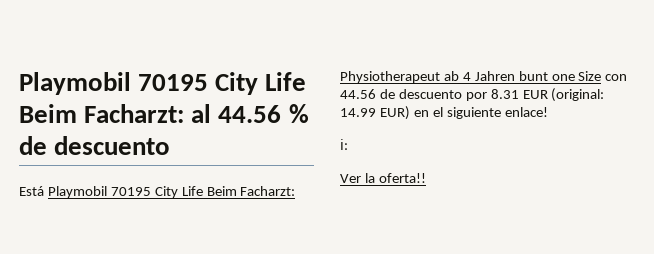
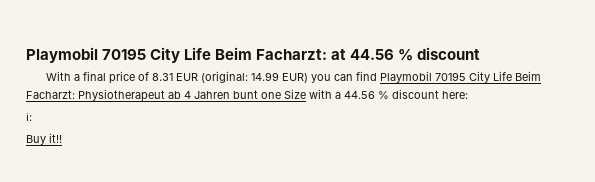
- Playmobil 70195 City Life Beim Facharzt: al 44.56 % de descuento
- Está Playmobil 70195 City Life Beim Facharzt: Physiotherapeut ab 4 Jahren bunt one Size con 44.56 de descuento por 8.31 EUR (original: 14.99 EUR) en el siguiente enlace!
+ Playmobil 70195 City Life Beim Facharzt: at 44.56 % discount
+ With a final price of 8.31 EUR (original: 14.99 EUR) you can find Playmobil 70195 City Life Beim Facharzt: Physiotherapeut ab 4 Jahren bunt one Size with a 44.56 % discount here:
  ℹ:
- Ver la oferta!!
+ Buy it!!

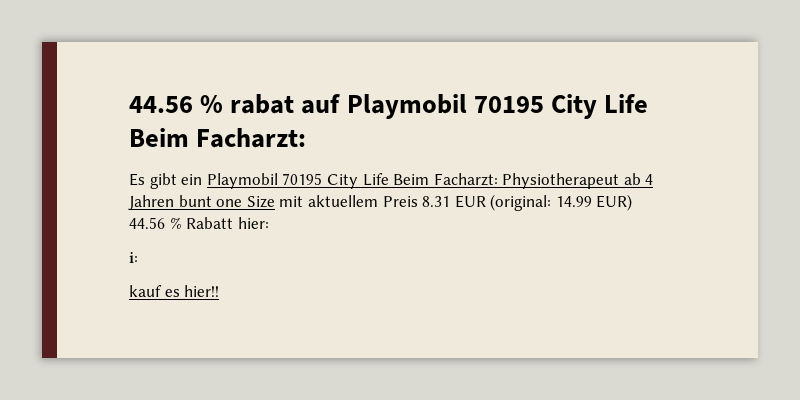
- Playmobil 70195 City Life Beim Facharzt: at 44.56 % discount
- With a final price of 8.31 EUR (original: 14.99 EUR) you can find Playmobil 70195 City Life Beim Facharzt: Physiotherapeut ab 4 Jahren bunt one Size with a 44.56 % discount here:
+ 44.56 % rabat auf Playmobil 70195 City Life Beim Facharzt:
+ Es gibt ein Playmobil 70195 City Life Beim Facharzt: Physiotherapeut ab 4 Jahren bunt one Size mit aktuellem Preis 8.31 EUR (original: 14.99 EUR) 44.56 % Rabatt hier:
  ℹ:
- Buy it!!
+ kauf es hier!!

